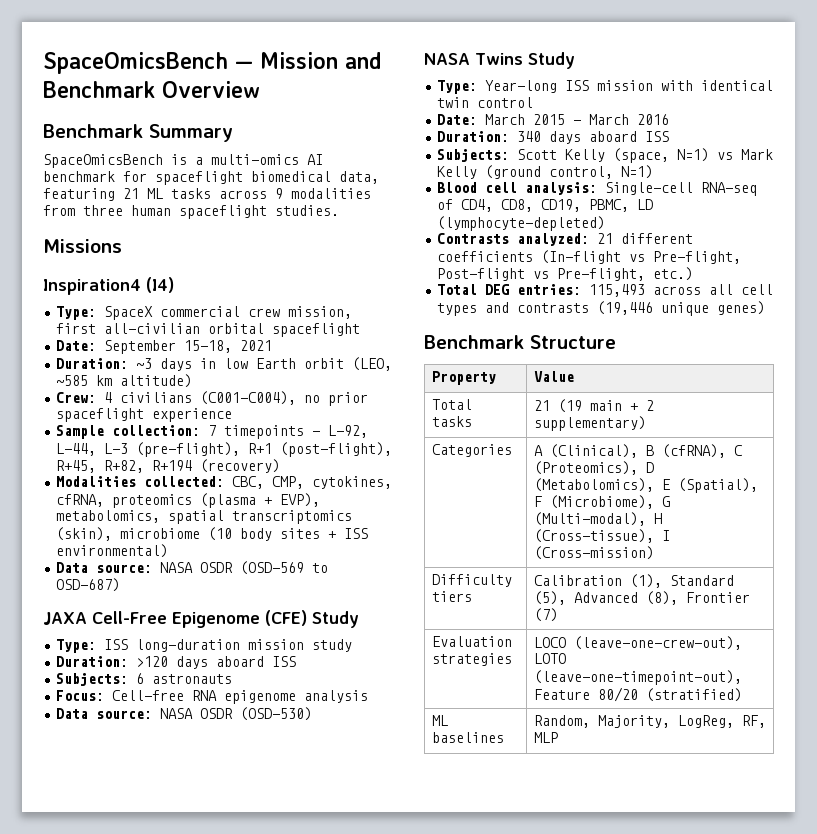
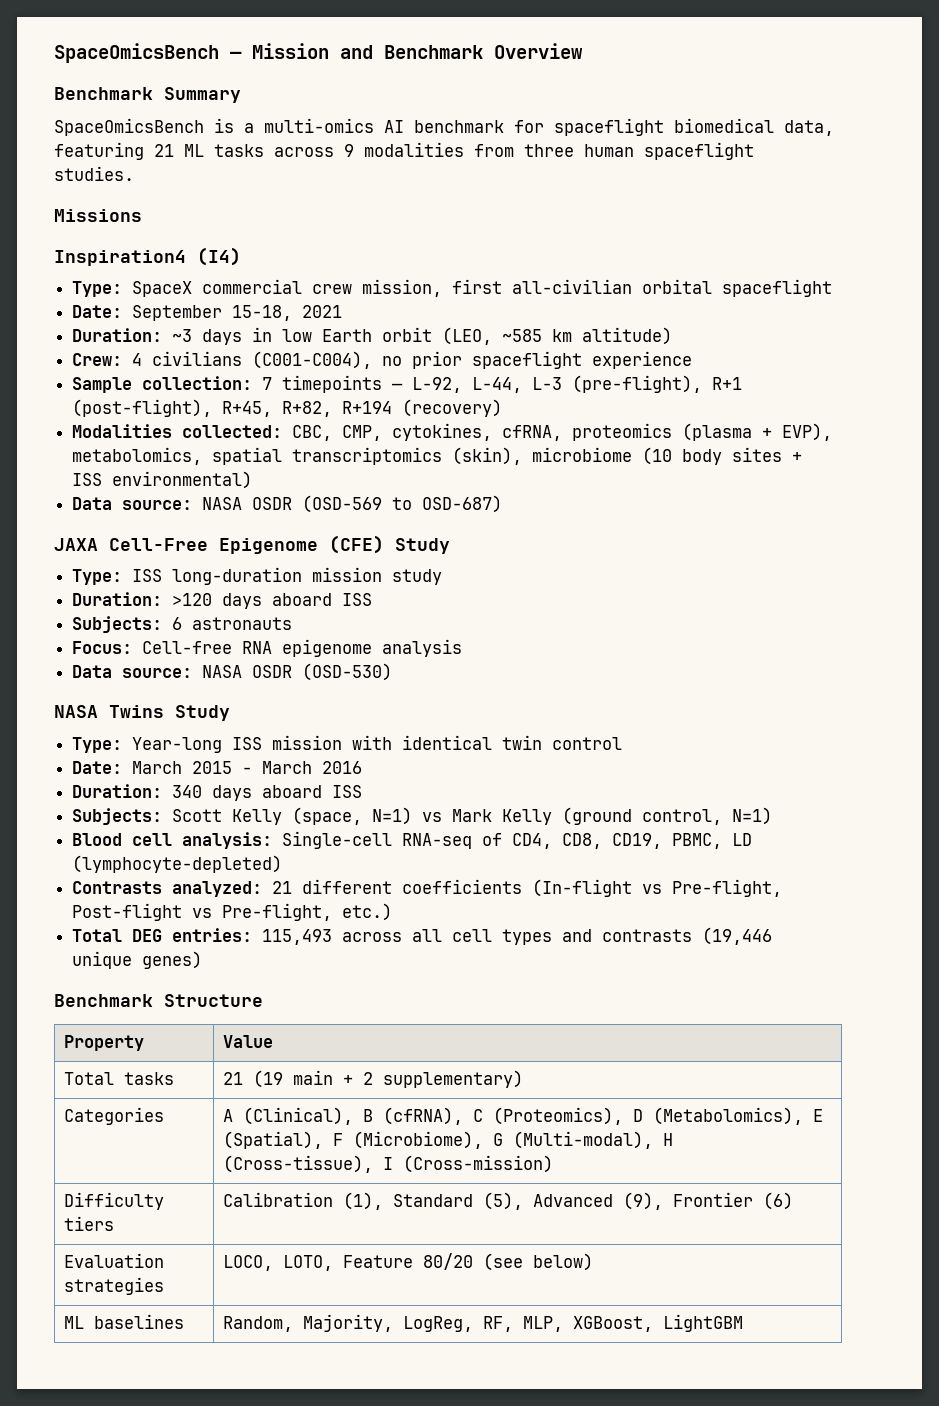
- Difficulty tiers | Calibration (1), Standard (5), Advanced (8), Frontier (7)
+ Difficulty tiers | Calibration (1), Standard (5), Advanced (9), Frontier (6)
- Evaluation strategies | LOCO (leave-one-crew-out), LOTO (leave-one-timepoint-out), Feature 80/20 (stratified)
+ Evaluation strategies | LOCO, LOTO, Feature 80/20 (see below)
- ML baselines | Random, Majority, LogReg, RF, MLP
+ ML baselines | Random, Majority, LogReg, RF, MLP, XGBoost, LightGBM

